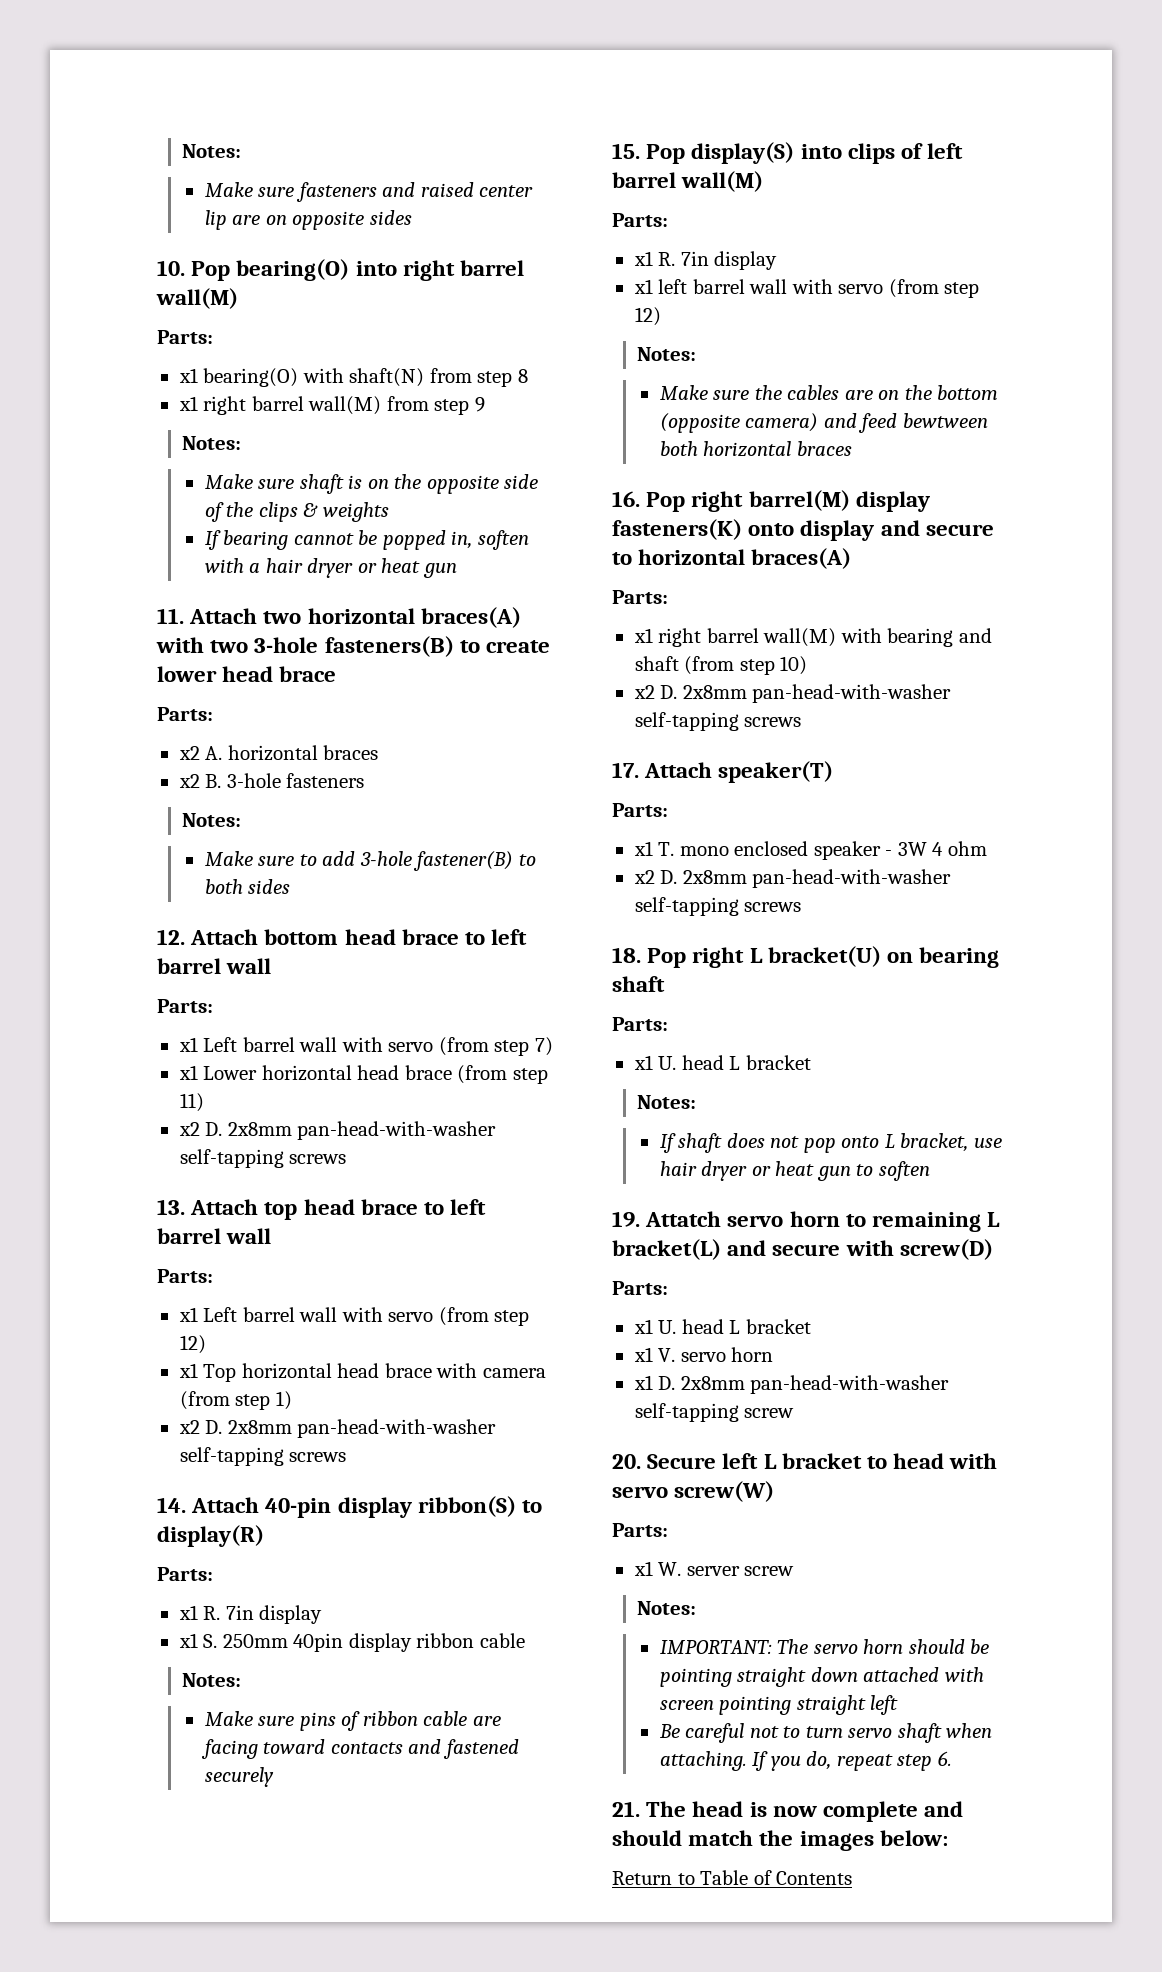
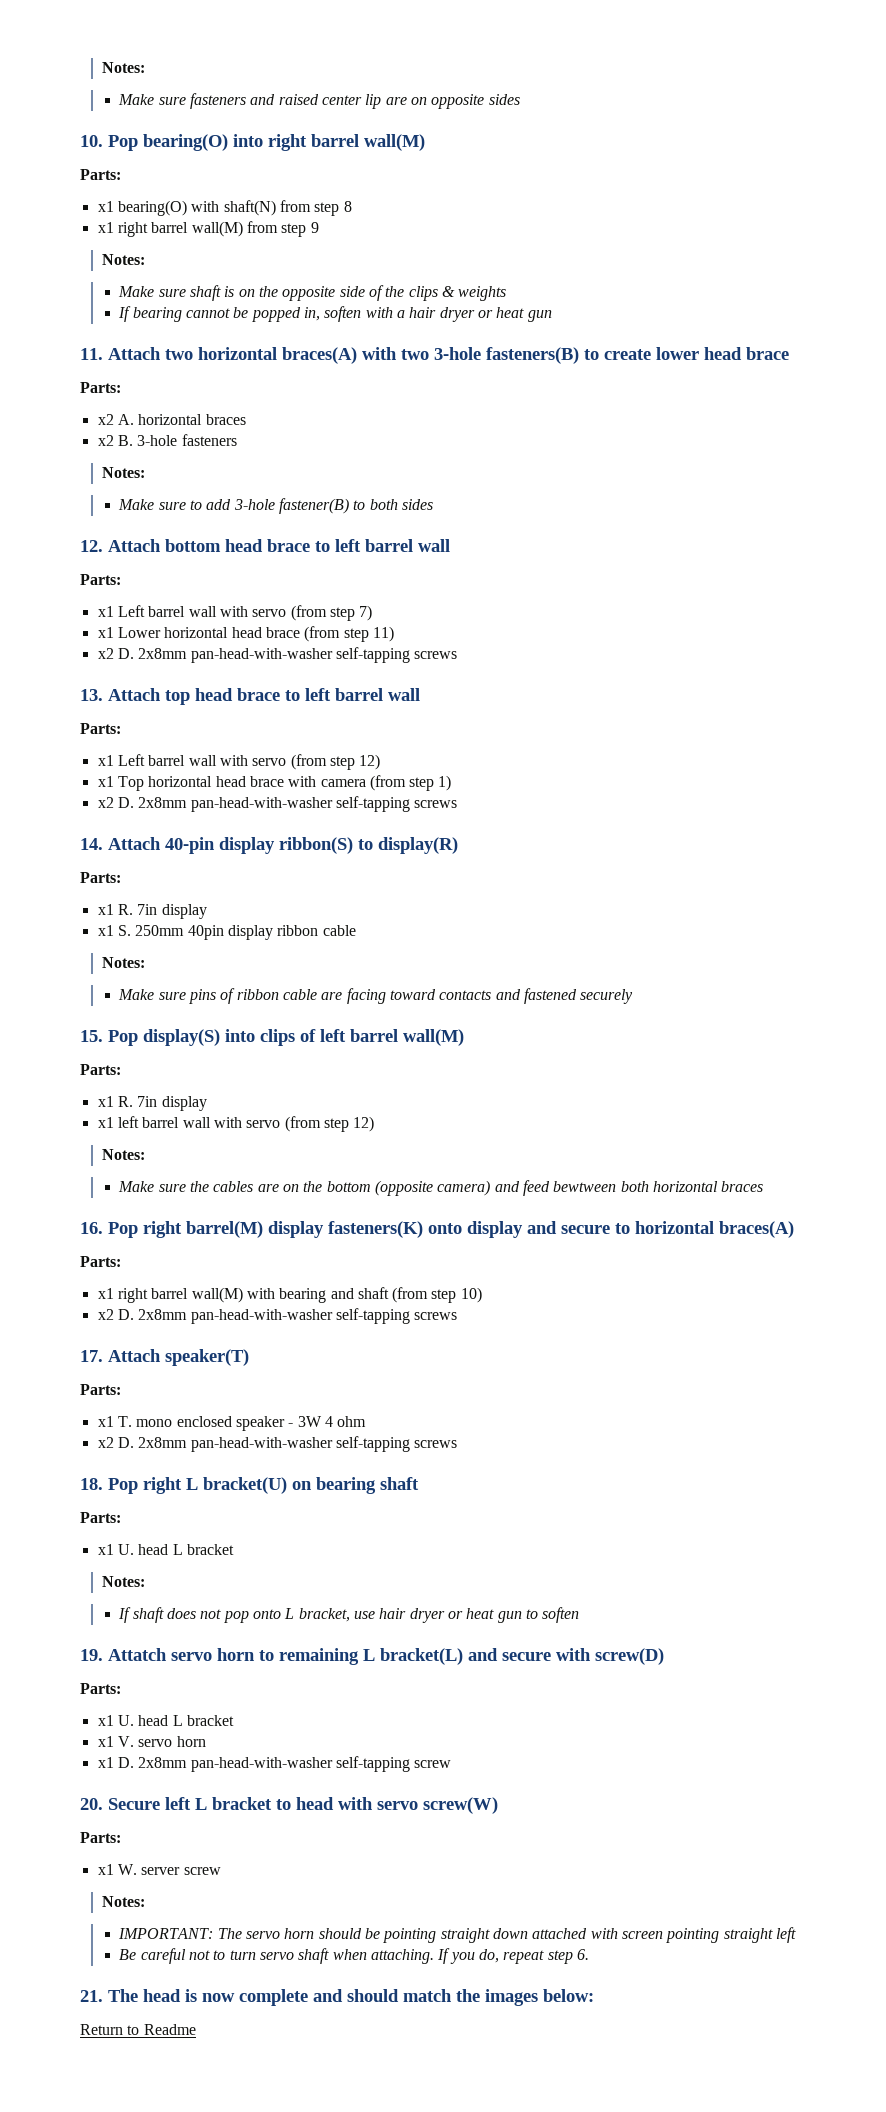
- Return to Table of Contents
+ Return to Readme

